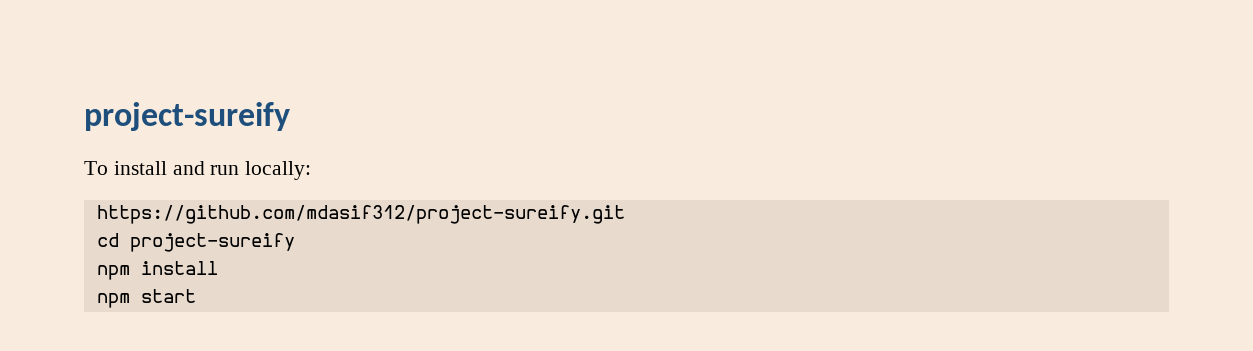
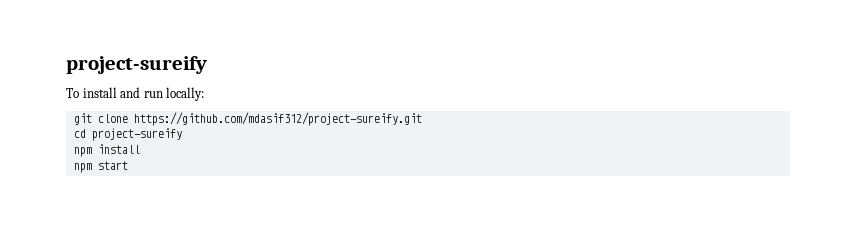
- https://github.com/mdasif312/project-sureify.git
+ git clone https://github.com/mdasif312/project-sureify.git

